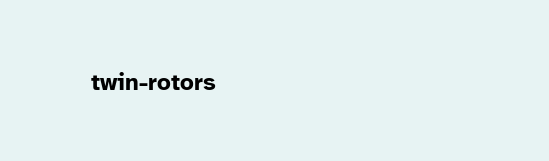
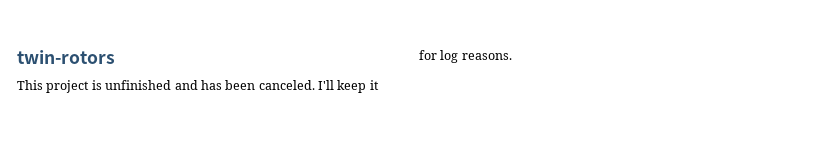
+ This project is unfinished and has been canceled. I'll keep it for log reasons.

